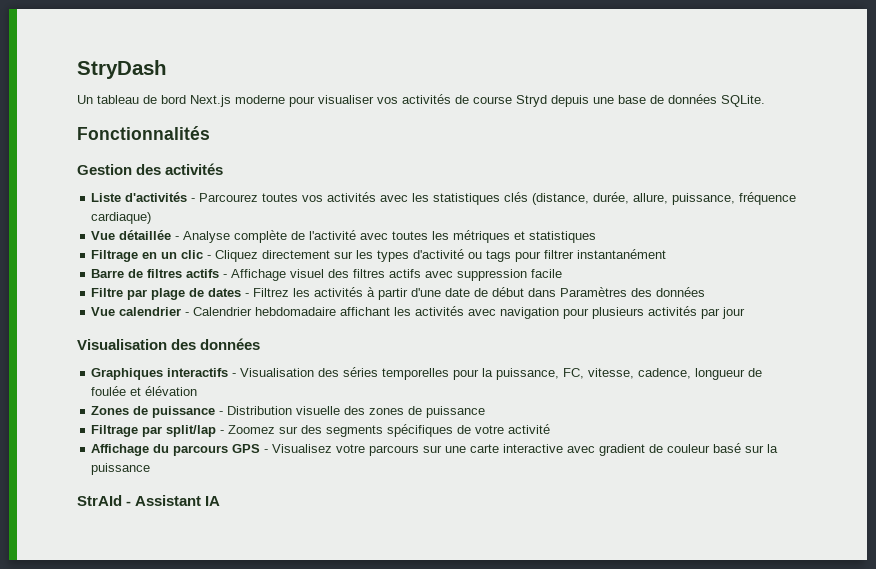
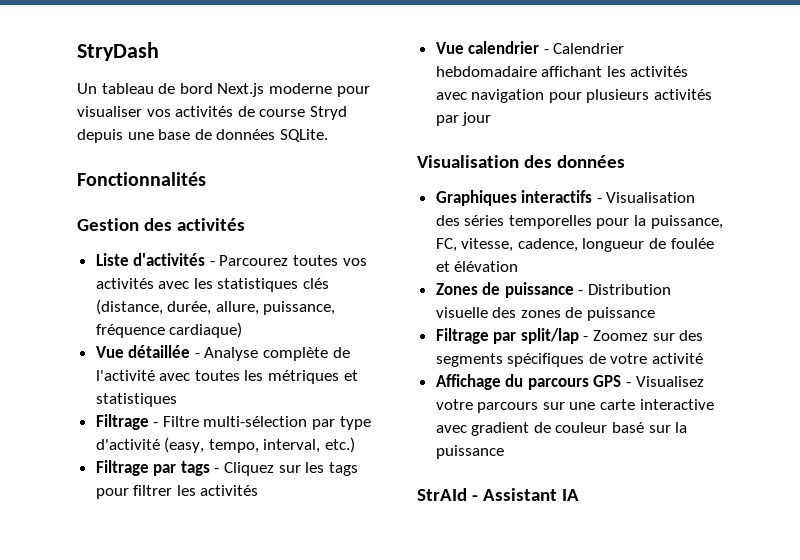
- Filtrage en un clic - Cliquez directement sur les types d'activité ou tags pour filtrer instantanément
- Barre de filtres actifs - Affichage visuel des filtres actifs avec suppression facile
- Filtre par plage de dates - Filtrez les activités à partir d'une date de début dans Paramètres des données
+ Filtrage - Filtre multi-sélection par type d'activité (easy, tempo, interval, etc.)
+ Filtrage par tags - Cliquez sur les tags pour filtrer les activités

